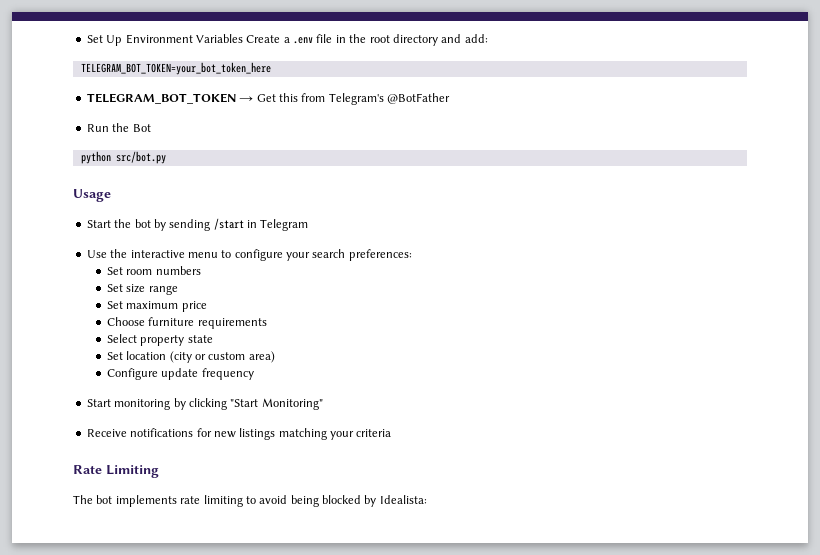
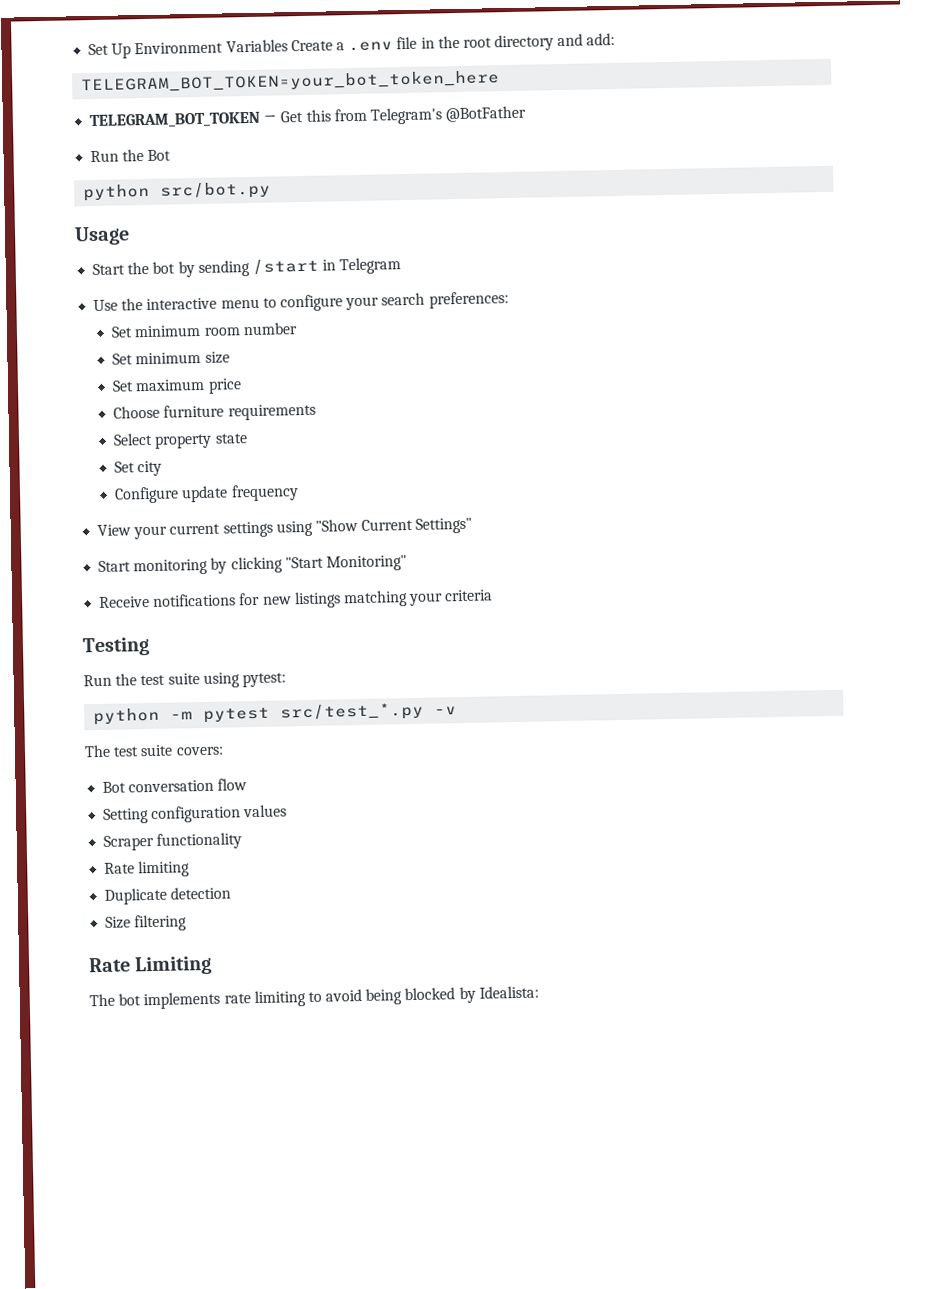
- Set room numbers
- Set size range
+ Set minimum room number
+ Set minimum size
- Set location (city or custom area)
+ Set city
  Configure update frequency
+ View your current settings using "Show Current Settings"
+ Testing
+ Run the test suite using pytest:
+ python -m pytest src/test_*.py -v
+ The test suite covers:
+ Bot conversation flow
+ Setting configuration values
+ Scraper functionality
+ Rate limiting
+ Duplicate detection
+ Size filtering

